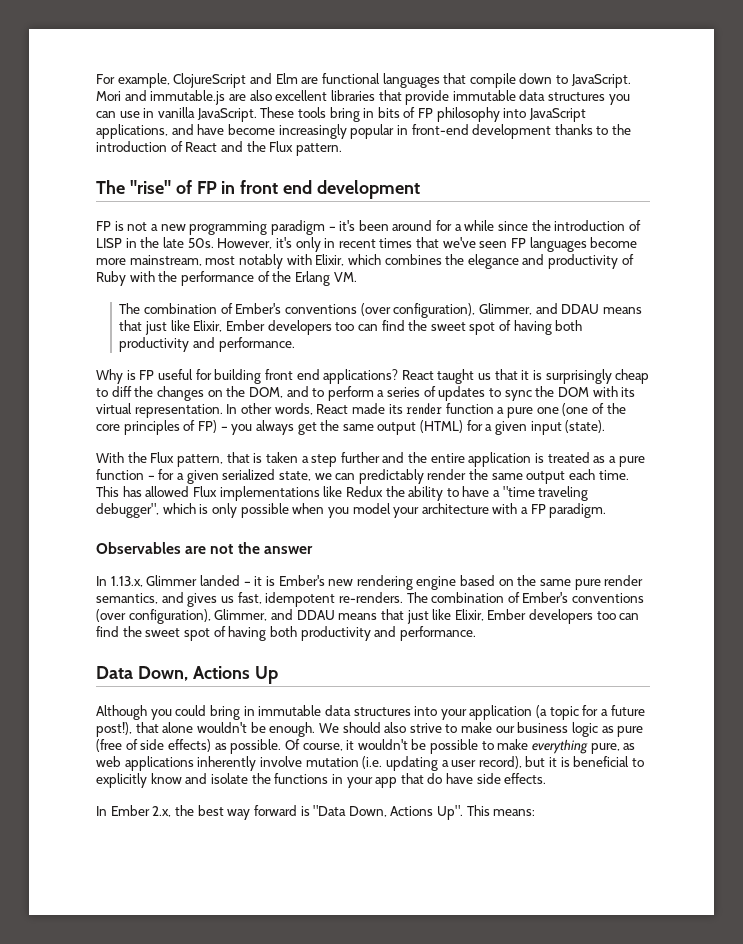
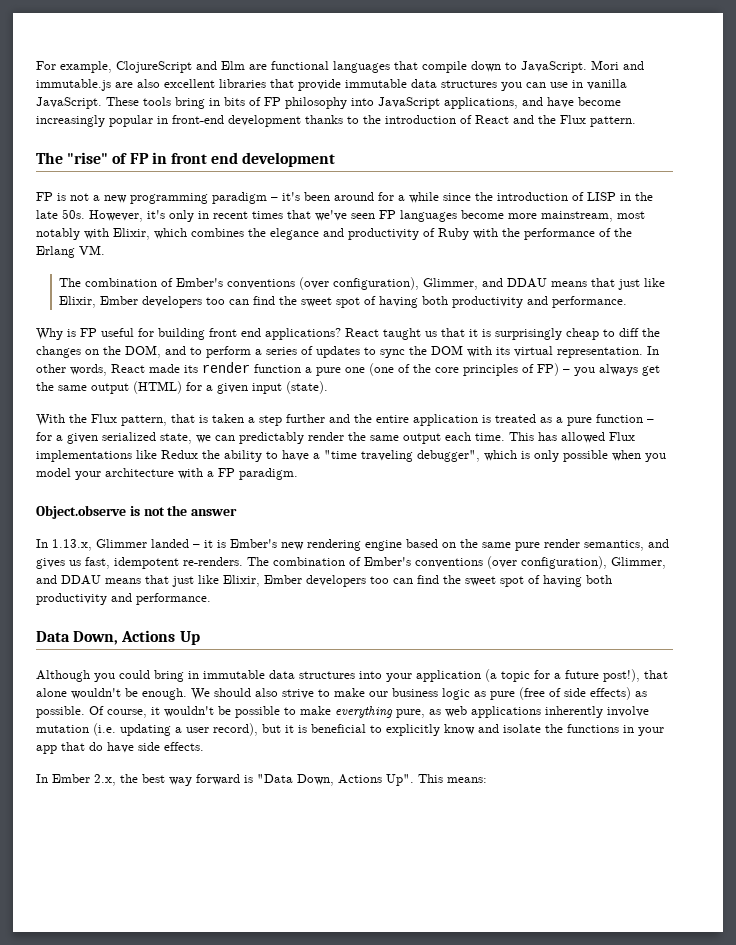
- Observables are not the answer
+ Object.observe is not the answer

